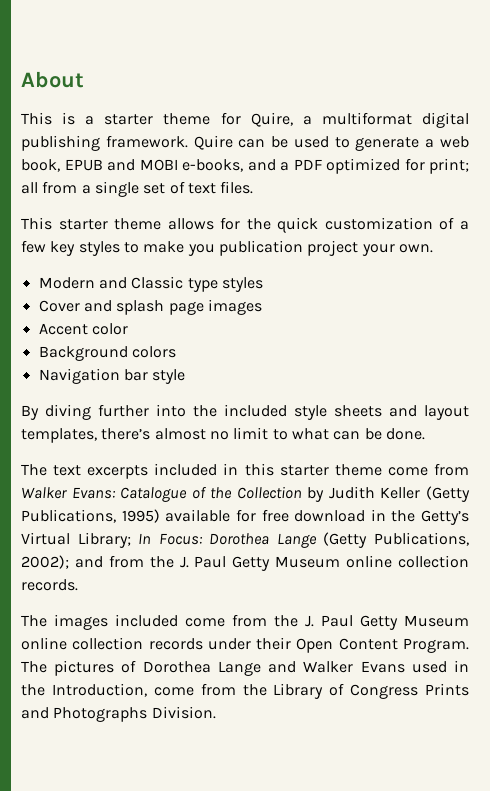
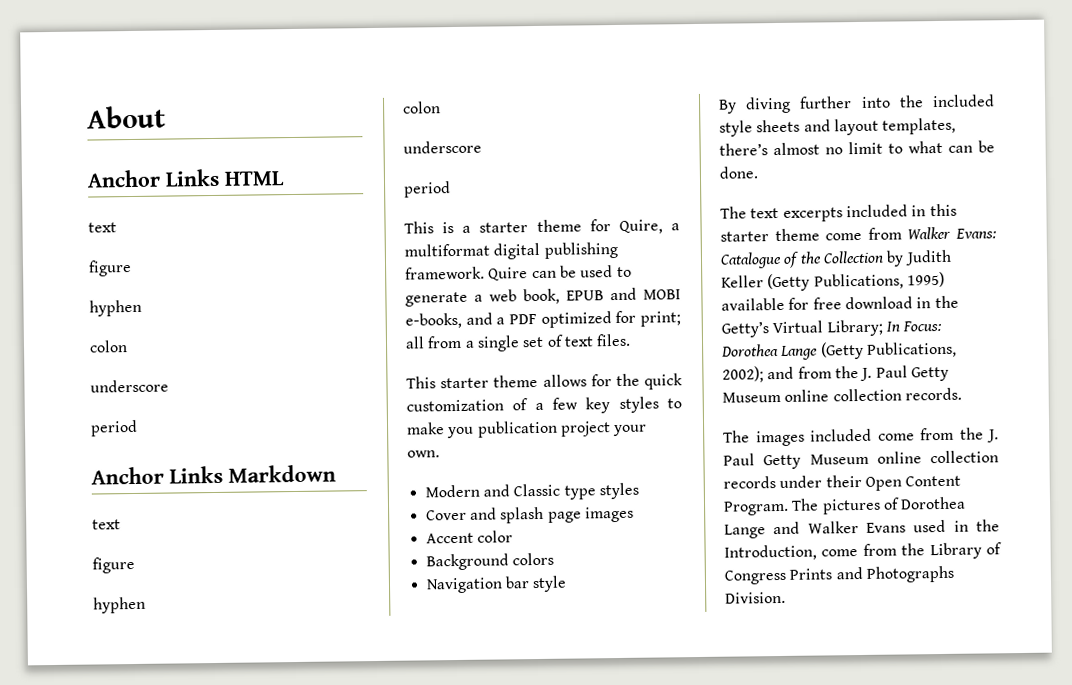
+ Anchor Links HTML
+ text
+ figure
+ hyphen
+ colon
+ underscore
+ period
+ Anchor Links Markdown
+ text
+ figure
+ hyphen
+ colon
+ underscore
+ period

